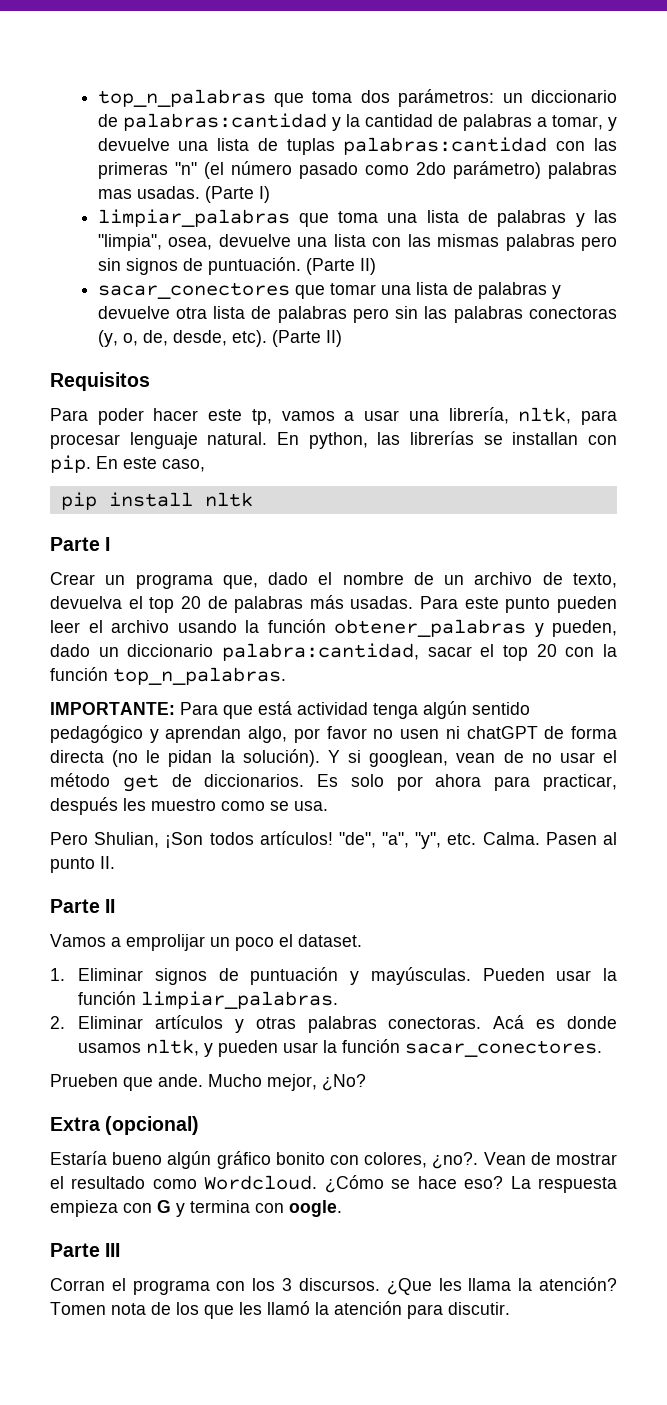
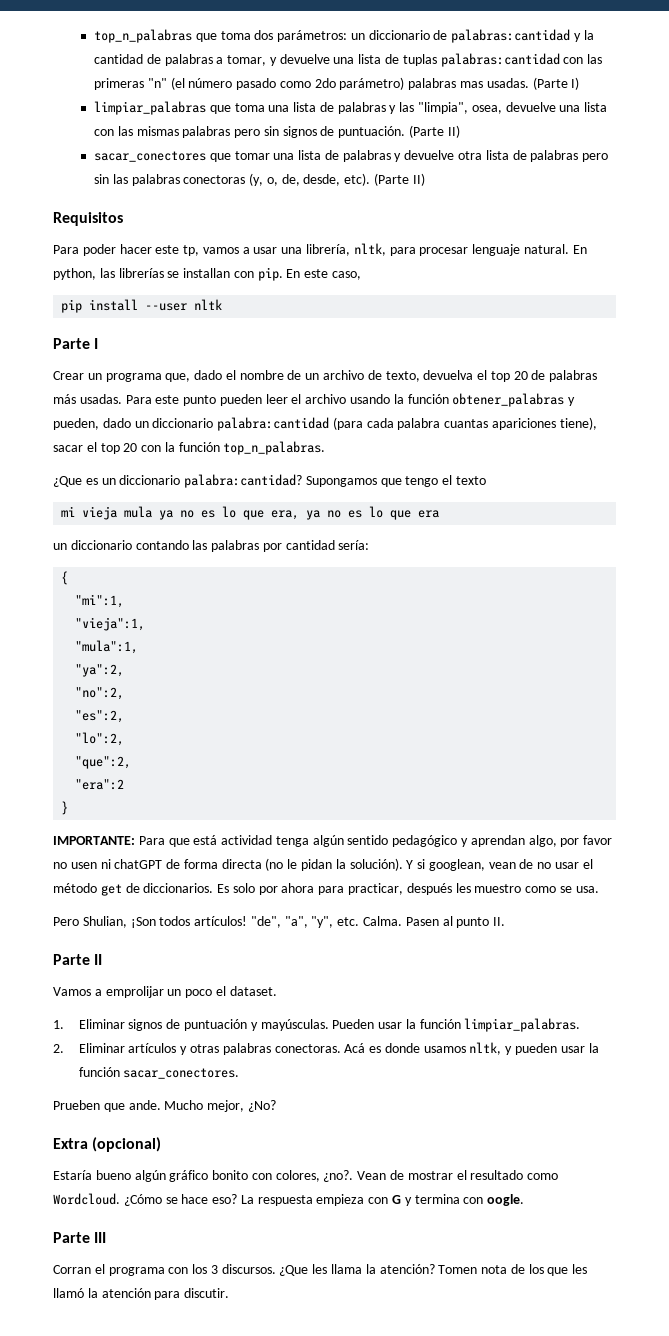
- pip install nltk
+ pip install --user nltk
- Para este punto pueden leer el archivo usando la función obtener_palabras y pueden, dado un diccionario palabra:cantidad, sacar el top 20 con la función top_n_palabras.
+ Para este punto pueden leer el archivo usando la función obtener_palabras y pueden, dado un diccionario palabra:cantidad (para cada palabra cuantas apariciones tiene), sacar el top 20 con la función top_n_palabras.
+ ¿Que es un diccionario palabra:cantidad? Supongamos que tengo el texto
+ mi vieja mula ya no es lo que era, ya no es lo que era
+ un diccionario contando las palabras por cantidad sería:
+ {
+ "mi":1,
+ "vieja":1,
+ "mula":1,
+ "ya":2,
+ "no":2,
+ "es":2,
+ "lo":2,
+ "que":2,
+ "era":2
+ }

